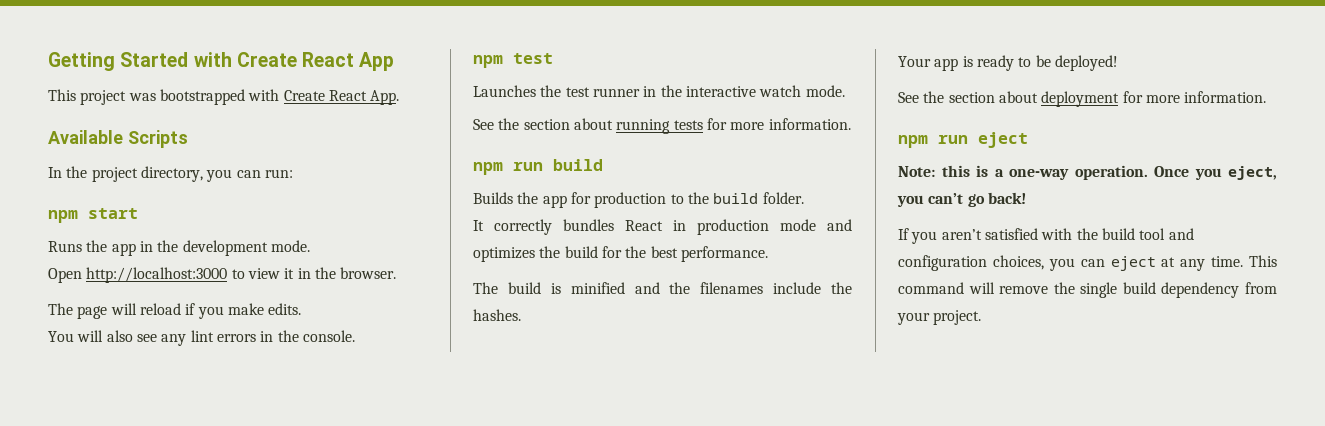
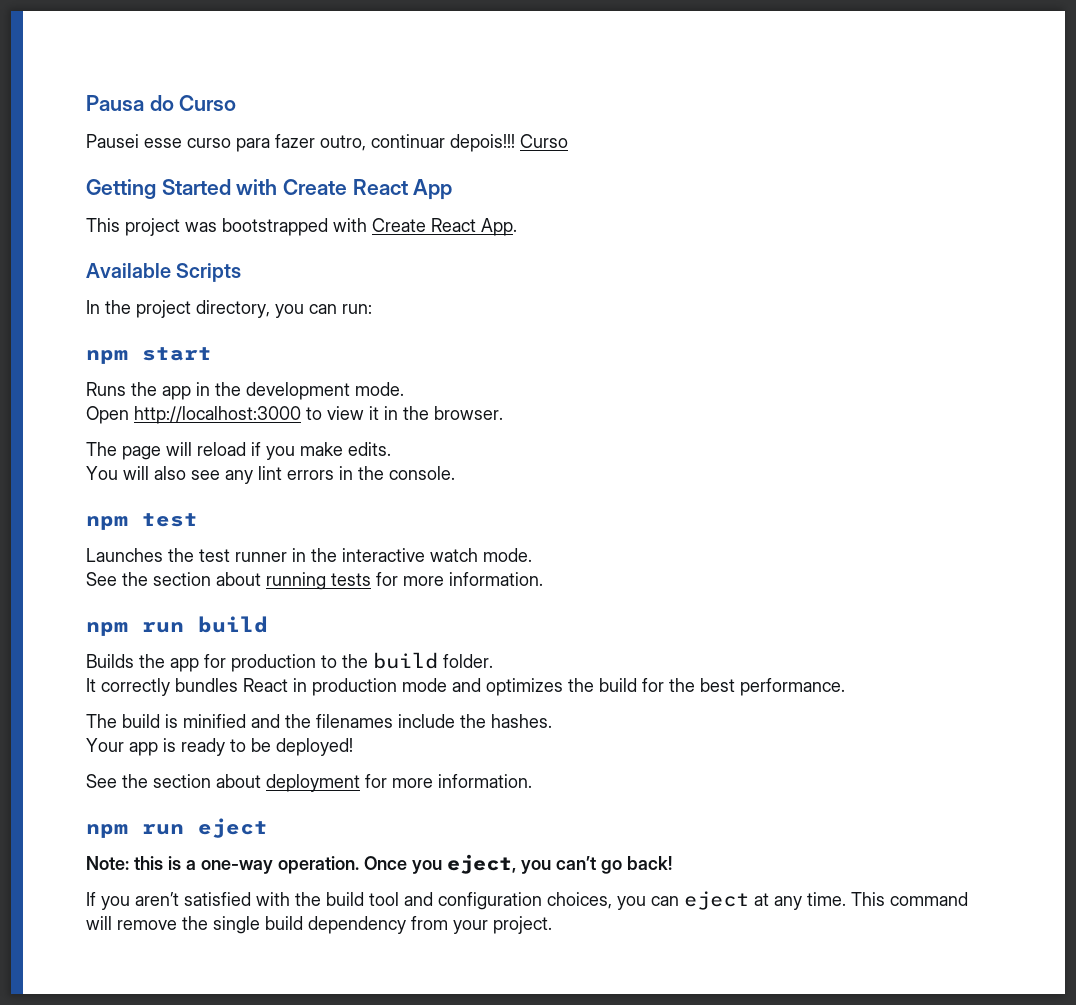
+ Pausa do Curso
+ Pausei esse curso para fazer outro, continuar depois!!! Curso

